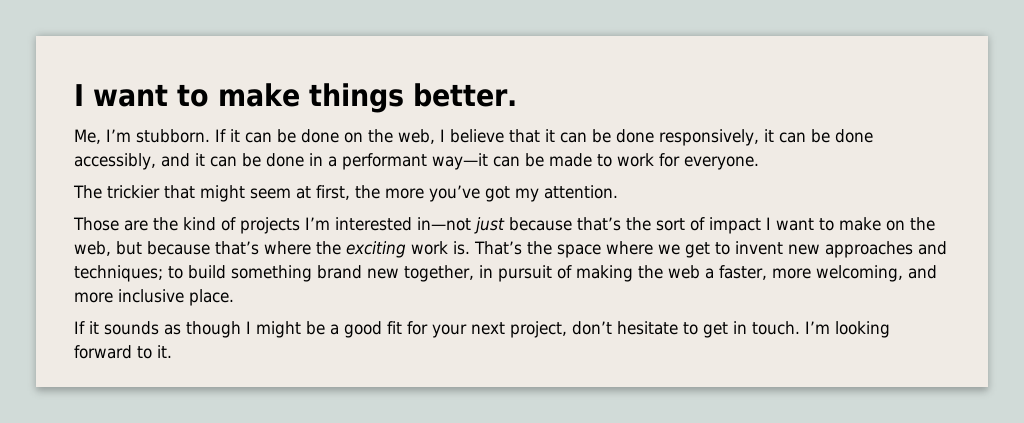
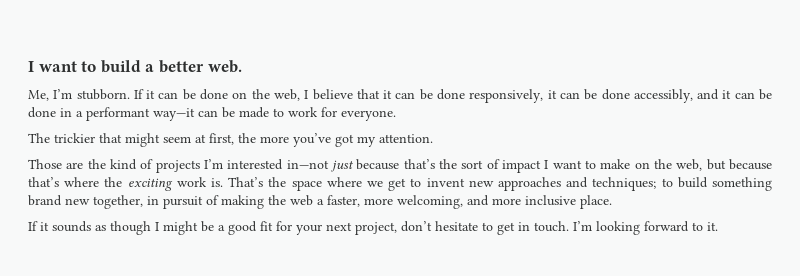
- I want to make things better.
+ I want to build a better web.

